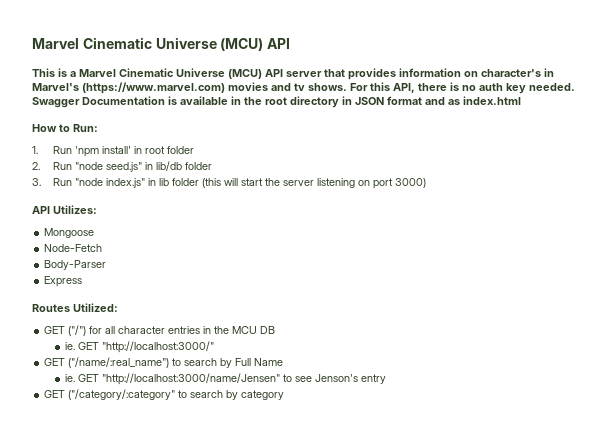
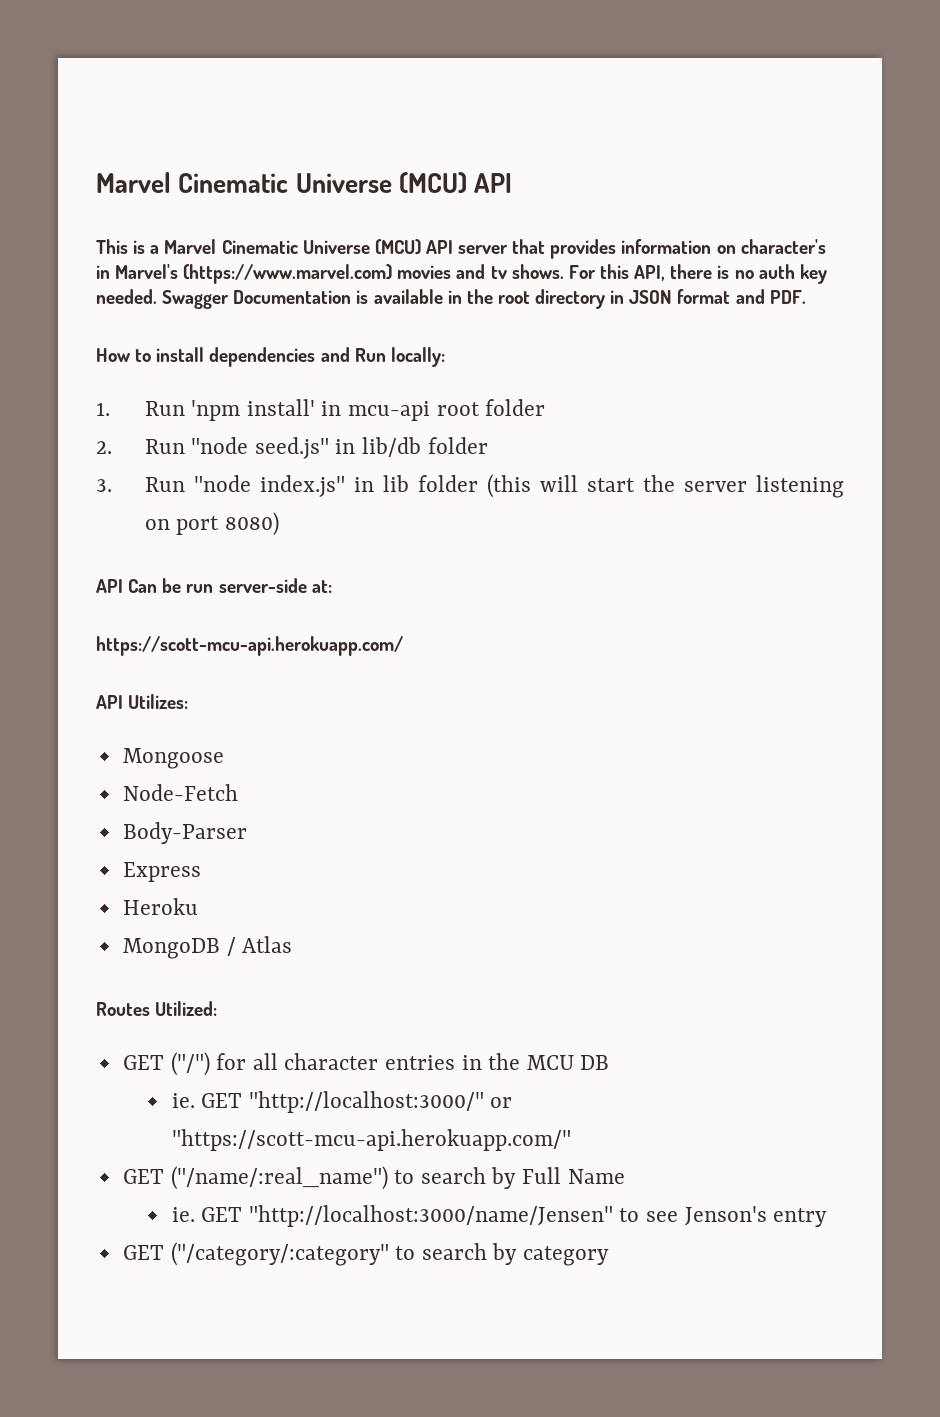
- Swagger Documentation is available in the root directory in JSON format and as index.html
+ Swagger Documentation is available in the root directory in JSON format and PDF.
- How to Run:
+ How to install dependencies and Run locally:
- 1. Run 'npm install' in root folder
+ 1. Run 'npm install' in mcu-api root folder
- 3. Run "node index.js" in lib folder (this will start the server listening on port 3000)
+ 3. Run "node index.js" in lib folder (this will start the server listening on port 8080)
+ API Can be run server-side at:
+ https://scott-mcu-api.herokuapp.com/
+ Heroku
+ MongoDB / Atlas
- ie. GET "http://localhost:3000/"
+ ie. GET "http://localhost:3000/" or "https://scott-mcu-api.herokuapp.com/"

